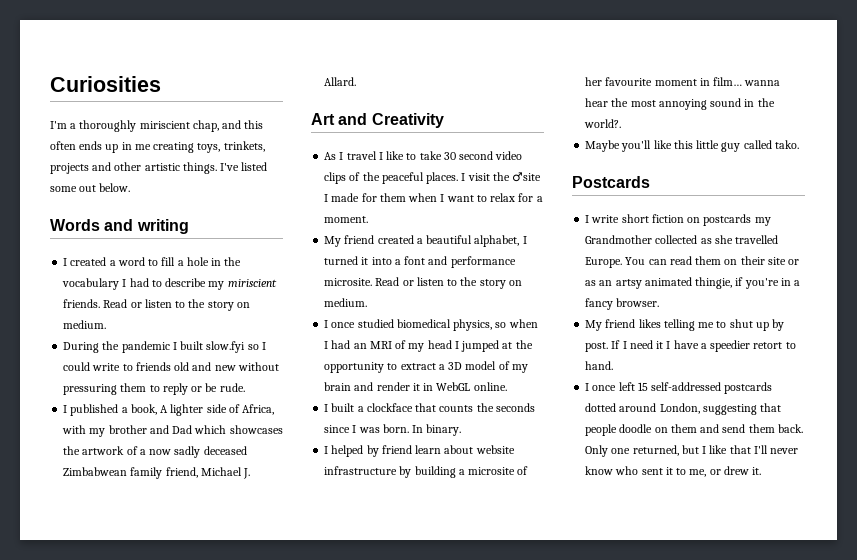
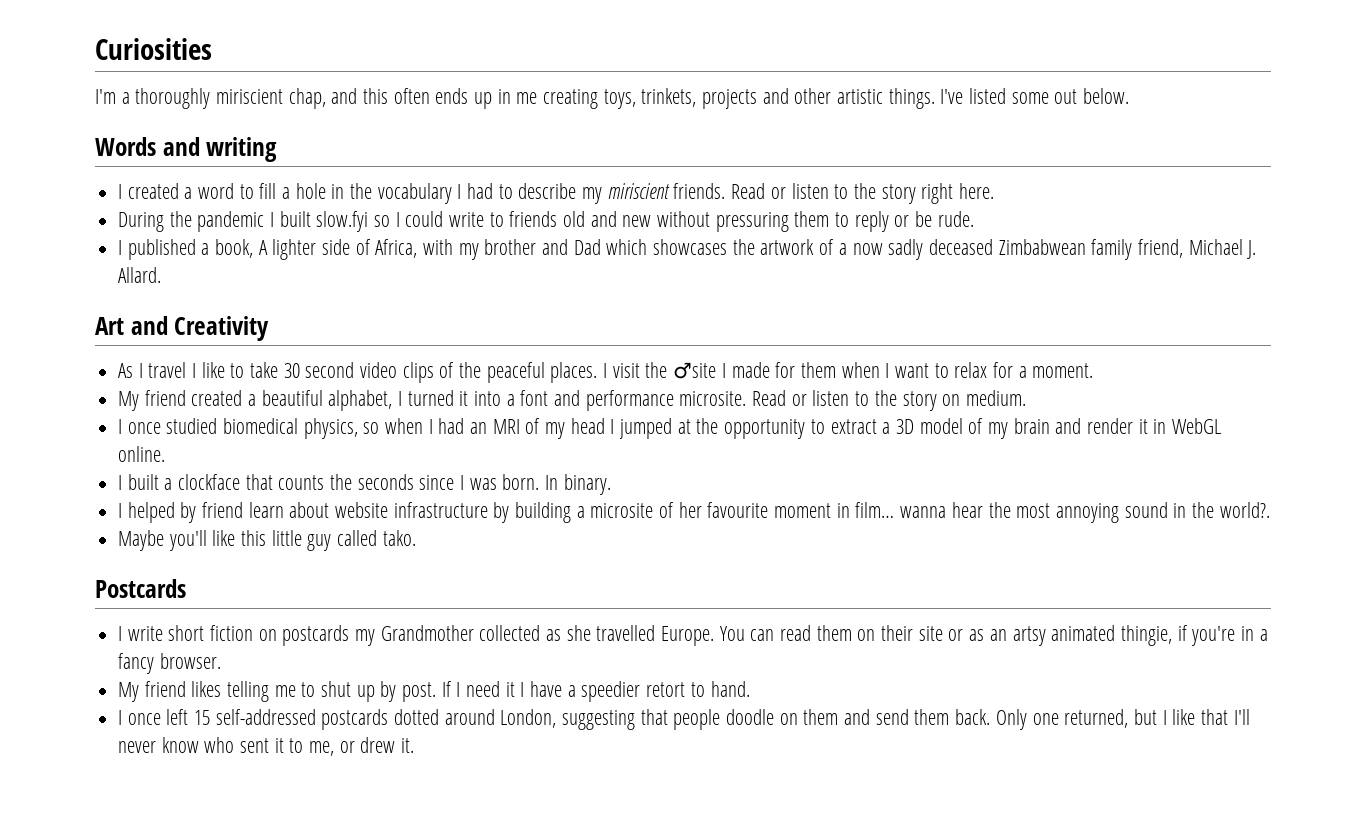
- I created a word to fill a hole in the vocabulary I had to describe my miriscient friends. Read or listen to the story on medium.
+ I created a word to fill a hole in the vocabulary I had to describe my miriscient friends. Read or listen to the story right here.

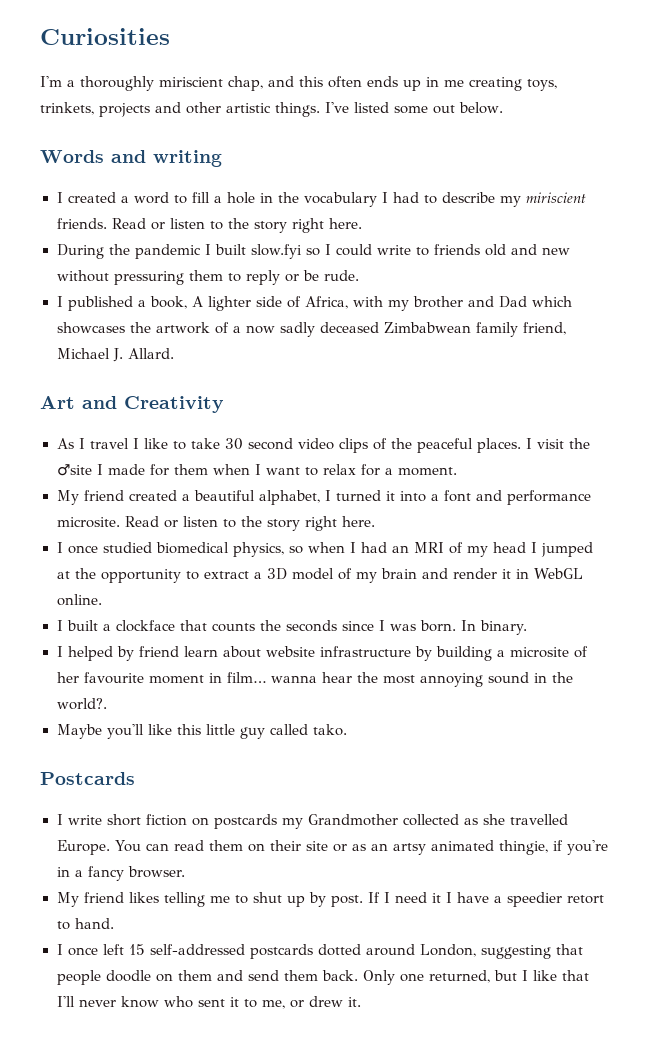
- My friend created a beautiful alphabet, I turned it into a font and performance microsite. Read or listen to the story on medium.
+ My friend created a beautiful alphabet, I turned it into a font and performance microsite. Read or listen to the story right here.

